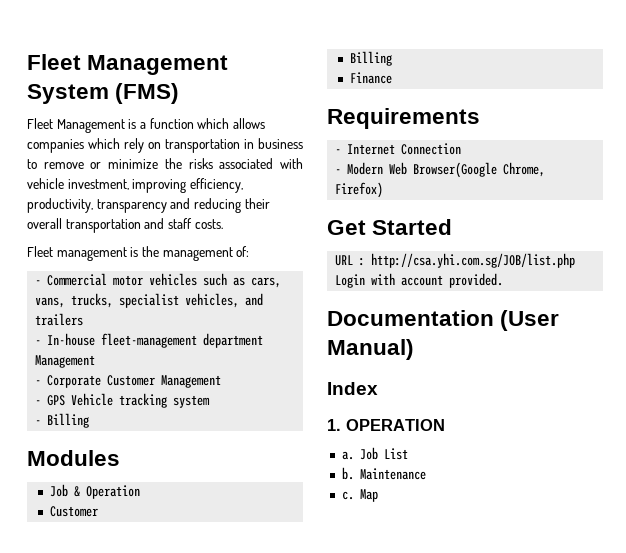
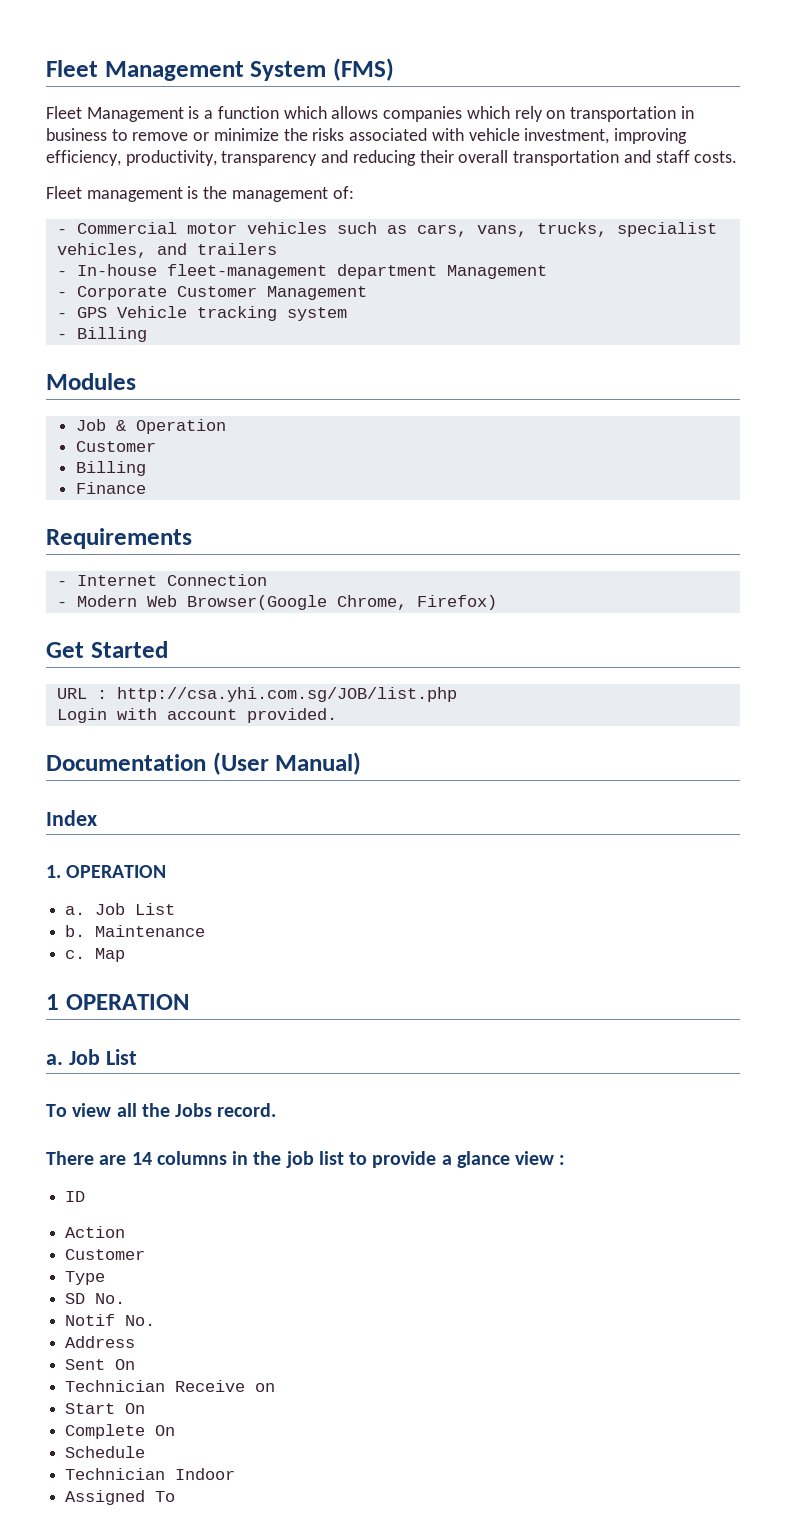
+ 1 OPERATION
+ a. Job List
+ To view all the Jobs record.
+ There are 14 columns in the job list to provide a glance view :
+ ID
+ Action
+ Customer
+ Type
+ SD No.
+ Notif No.
+ Address
+ Sent On
+ Technician Receive on
+ Start On
+ Complete On
+ Schedule
+ Technician Indoor
+ Assigned To

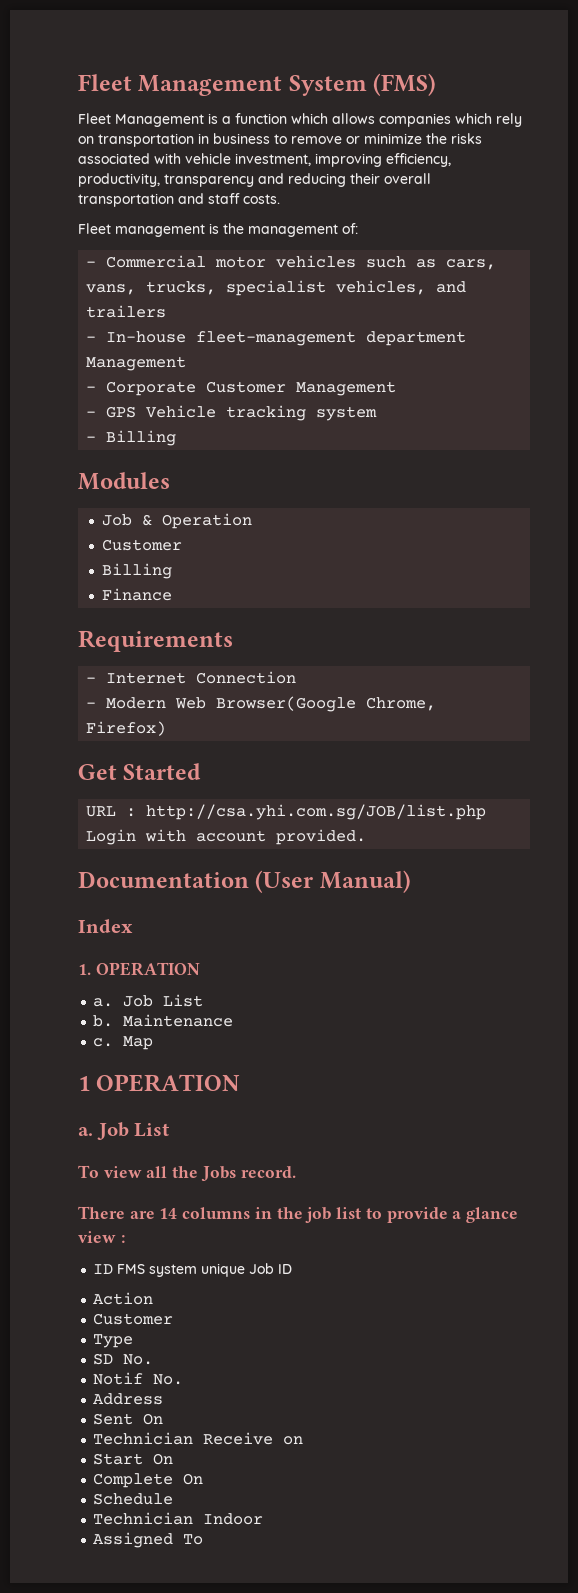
- ID
+ ID FMS system unique Job ID

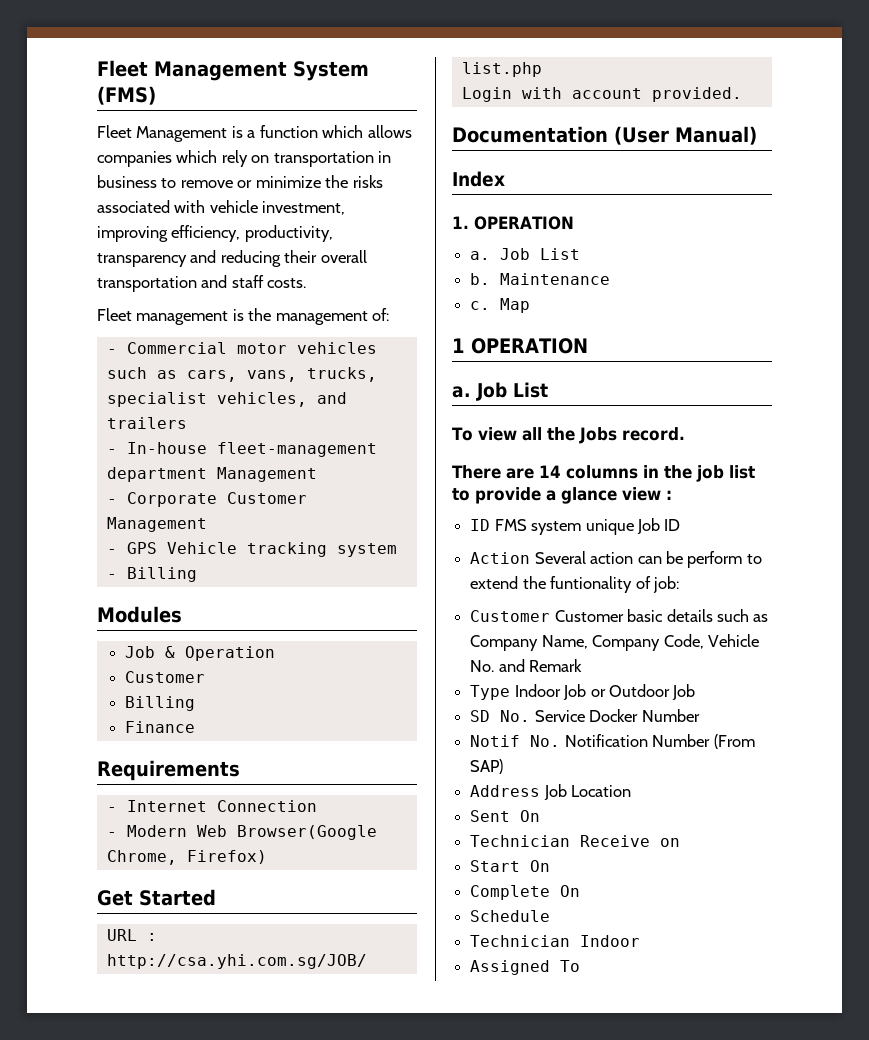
- Action
- Customer
- Type
+ Action Several action can be perform to extend the funtionality of job:
+ Customer Customer basic details such as Company Name, Company Code, Vehicle No. and Remark
+ Type Indoor Job or Outdoor Job
- SD No.
+ SD No. Service Docker Number
- Notif No.
+ Notif No. Notification Number (From SAP)
- Address
+ Address Job Location

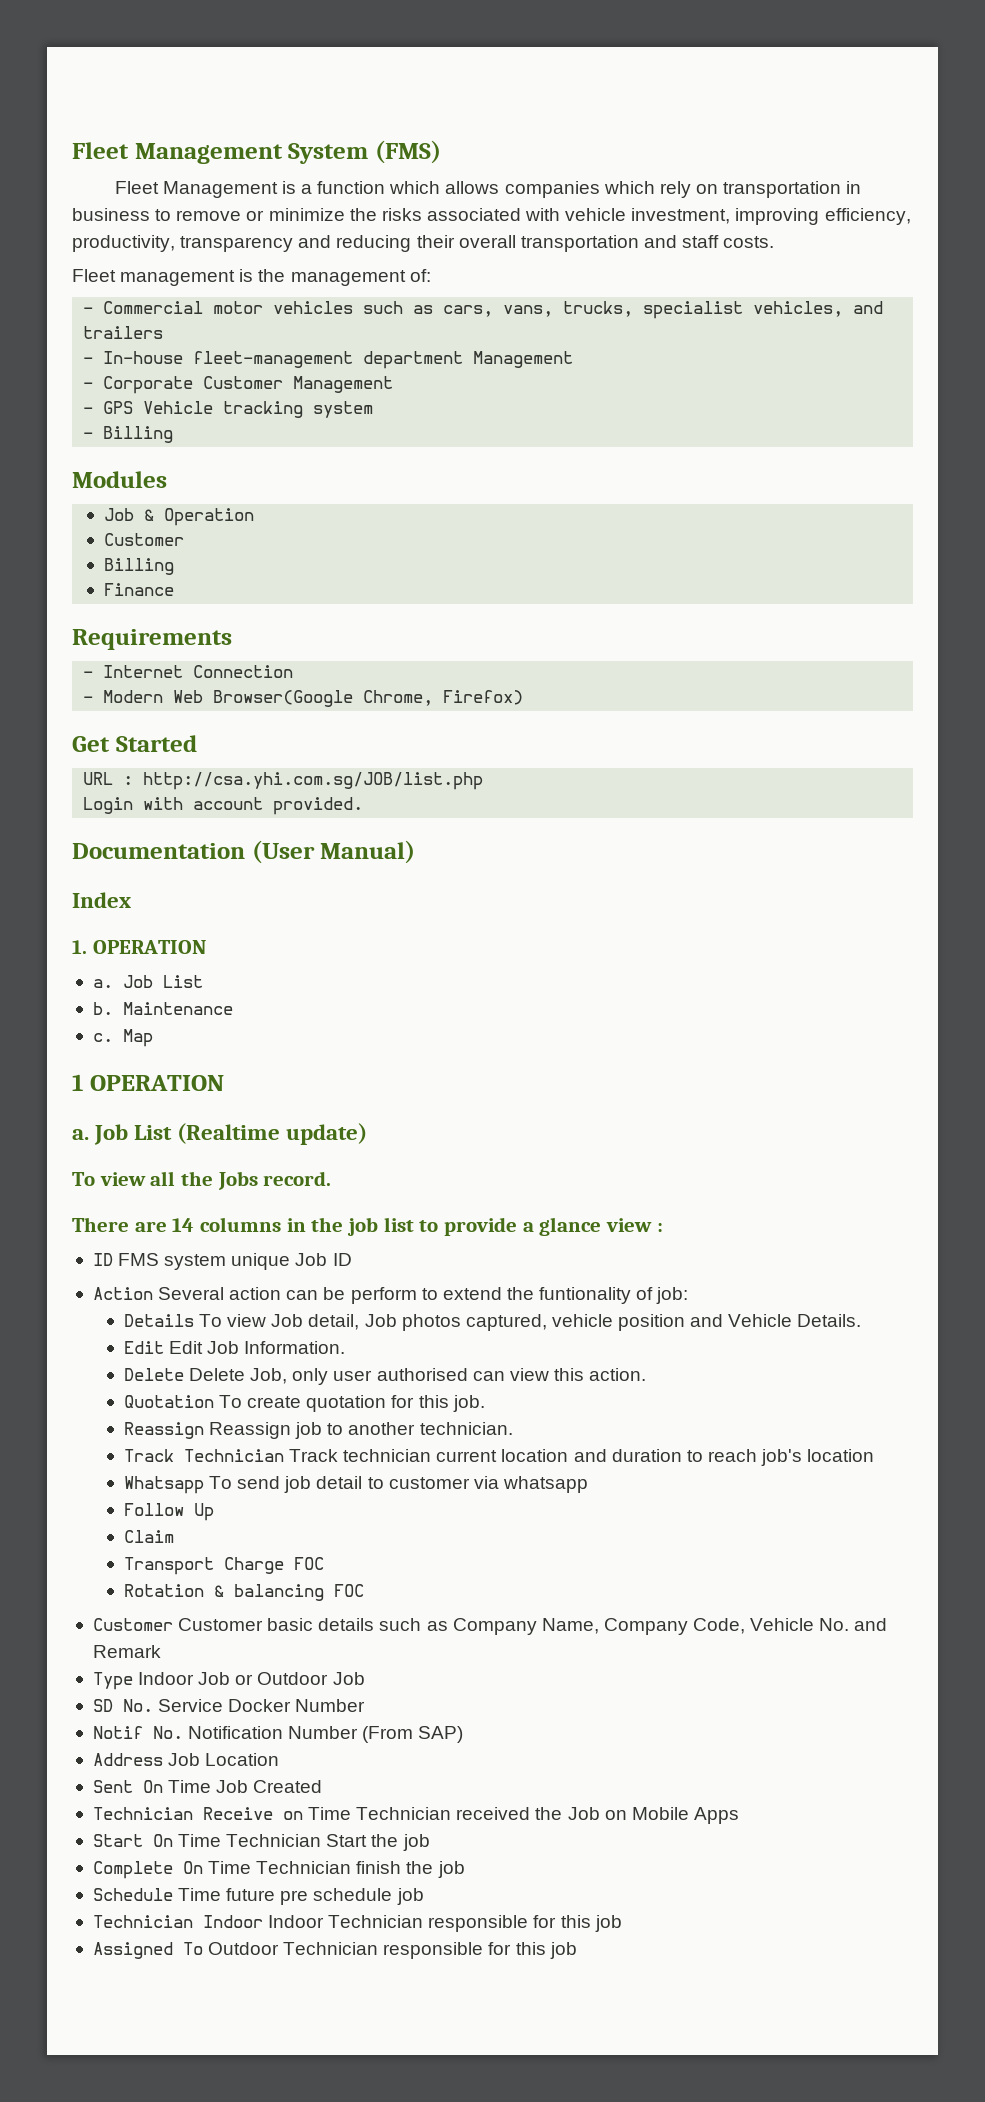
  1 OPERATION
- a. Job List
+ a. Job List (Realtime update)
+ Details To view Job detail, Job photos captured, vehicle position and Vehicle Details.
+ Edit Edit Job Information.
+ Delete Delete Job, only user authorised can view this action.
+ Quotation To create quotation for this job.
+ Reassign Reassign job to another technician.
+ Track Technician Track technician current location and duration to reach job's location
+ Whatsapp To send job detail to customer via whatsapp
+ Follow Up
+ Claim
+ Transport Charge FOC
+ Rotation & balancing FOC
- Sent On
+ Sent On Time Job Created
- Technician Receive on
- Start On
- Complete On
- Schedule
- Technician Indoor
- Assigned To
+ Technician Receive on Time Technician received the Job on Mobile Apps
+ Start On Time Technician Start the job
+ Complete On Time Technician finish the job
+ Schedule Time future pre schedule job
+ Technician Indoor Indoor Technician responsible for this job
+ Assigned To Outdoor Technician responsible for this job

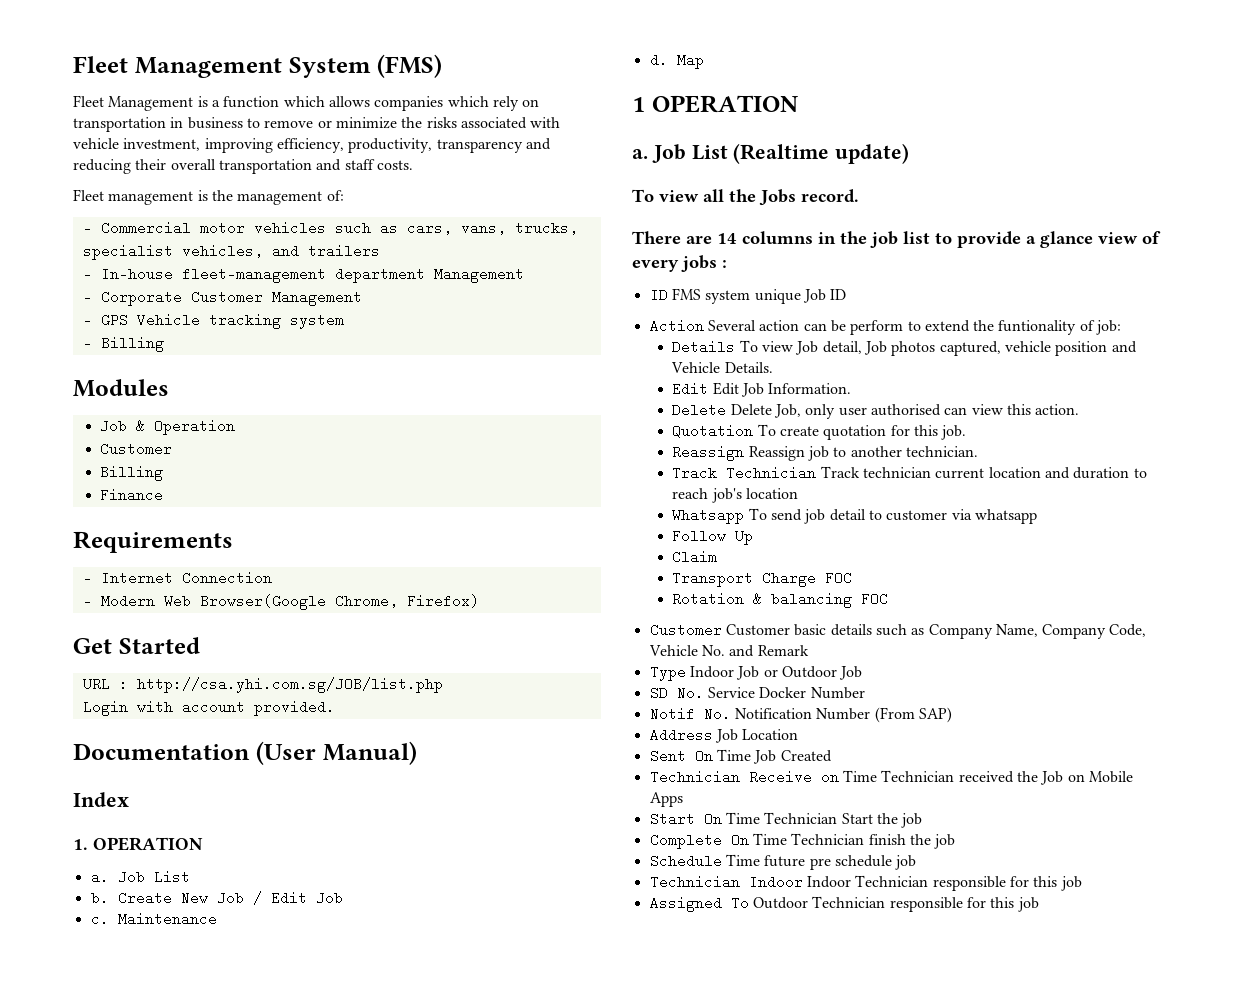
+ Create New Job / Edit Job
+ c.
- c.
+ d.
- There are 14 columns in the job list to provide a glance view :
+ There are 14 columns in the job list to provide a glance view of every jobs :

